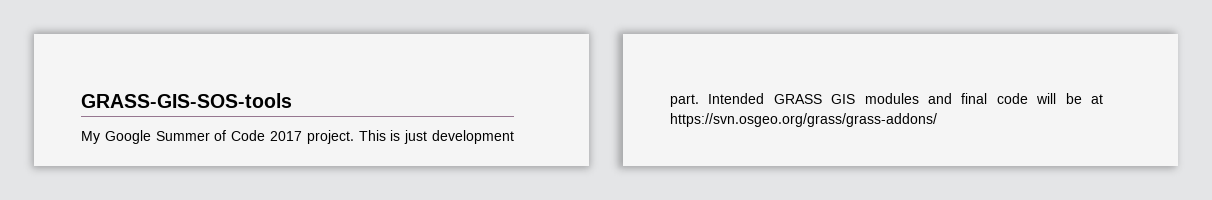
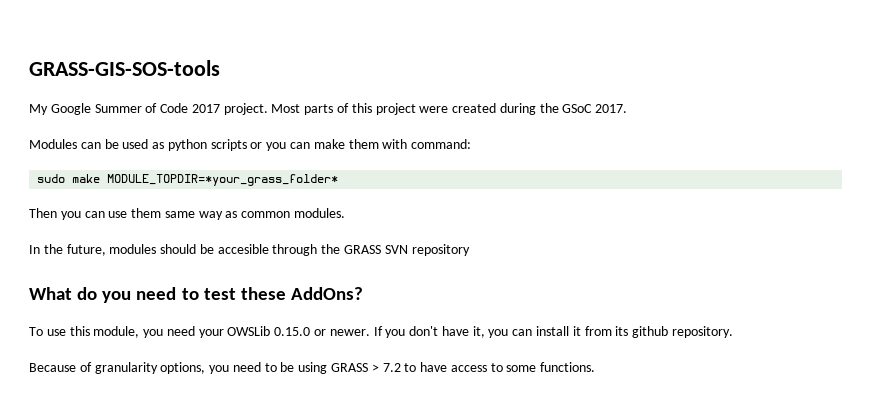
- This is just development part. Intended GRASS GIS modules and final code will be at https://svn.osgeo.org/grass/grass-addons/
+ Most parts of this project were created during the GSoC 2017.
+ Modules can be used as python scripts or you can make them with command:
+ sudo make MODULE_TOPDIR=*your_grass_folder*
+ Then you can use them same way as common modules.
+ In the future, modules should be accesible through the GRASS SVN repository
+ What do you need to test these AddOns?
+ To use this module, you need your OWSLib 0.15.0 or newer. If you don't have it, you can install it from its github repository.
+ Because of granularity options, you need to be using GRASS > 7.2 to have access to some functions.

